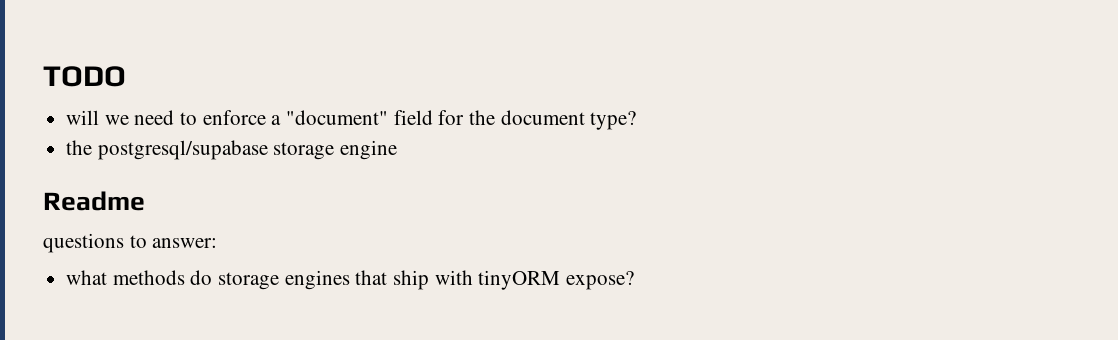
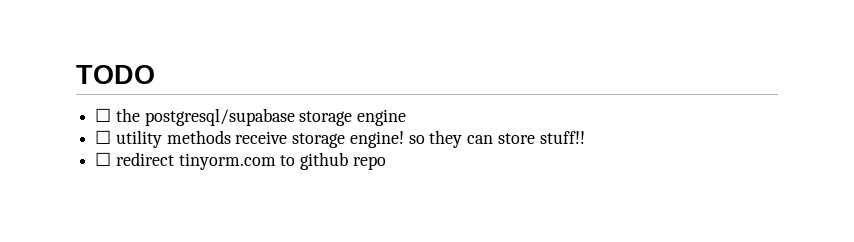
- will we need to enforce a "document" field for the document type?
- the postgresql/supabase storage engine
- Readme
- questions to answer:
- what methods do storage engines that ship with tinyORM expose?
+ ☐ the postgresql/supabase storage engine
+ ☐ utility methods receive storage engine! so they can store stuff!!
+ ☐ redirect tinyorm.com to github repo

